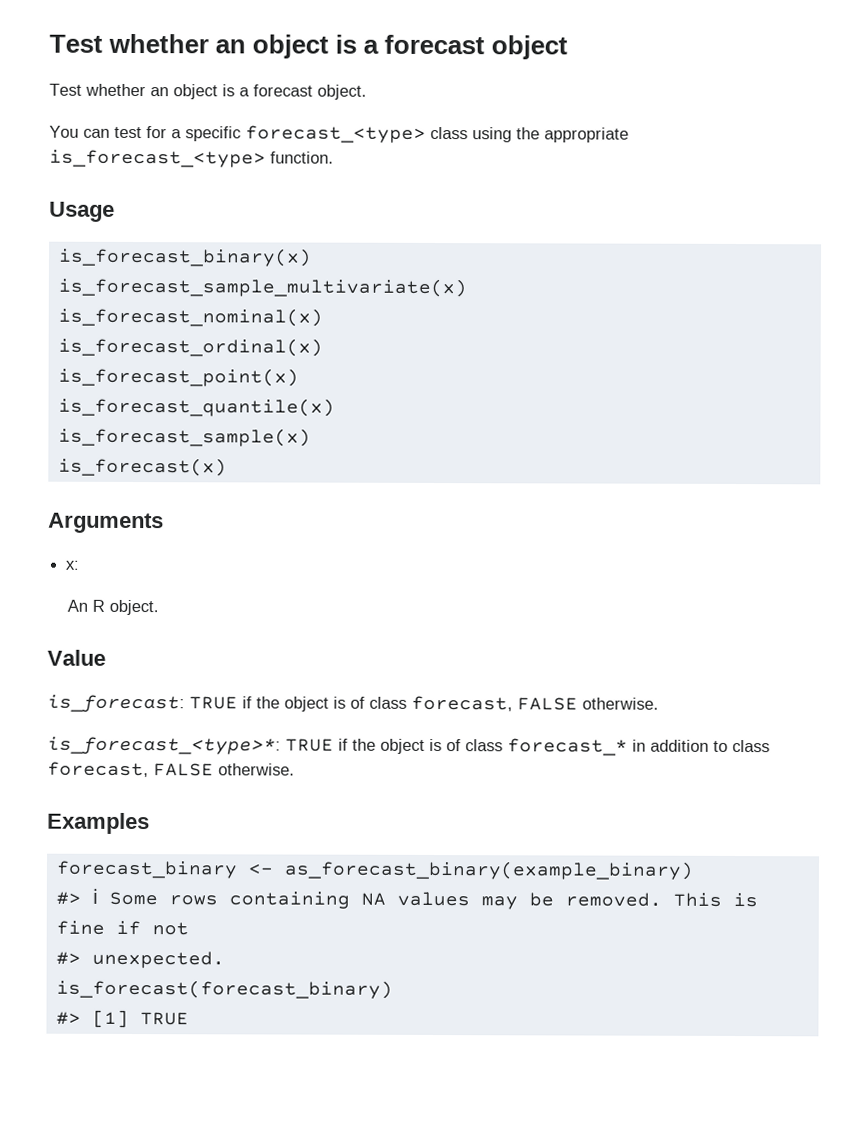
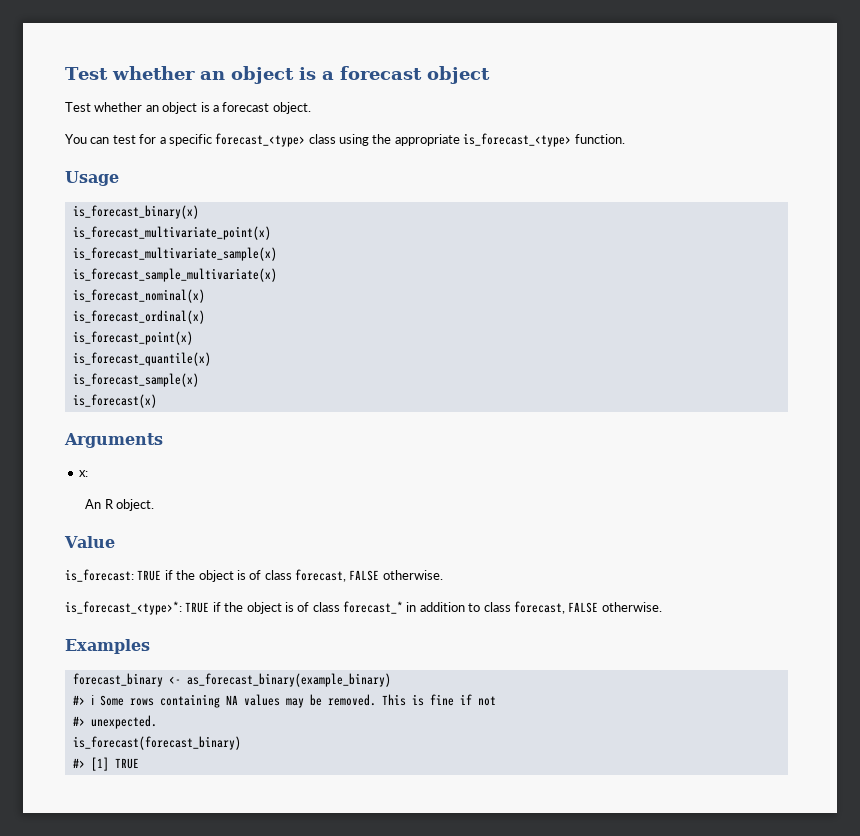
+ is_forecast_multivariate_point(x)
+ is_forecast_multivariate_sample(x)

